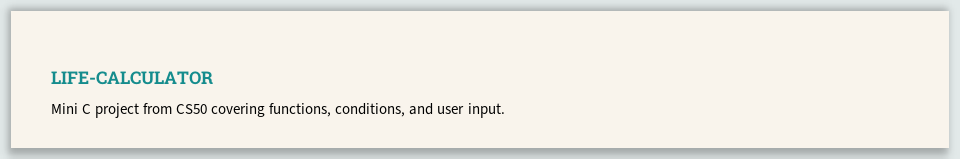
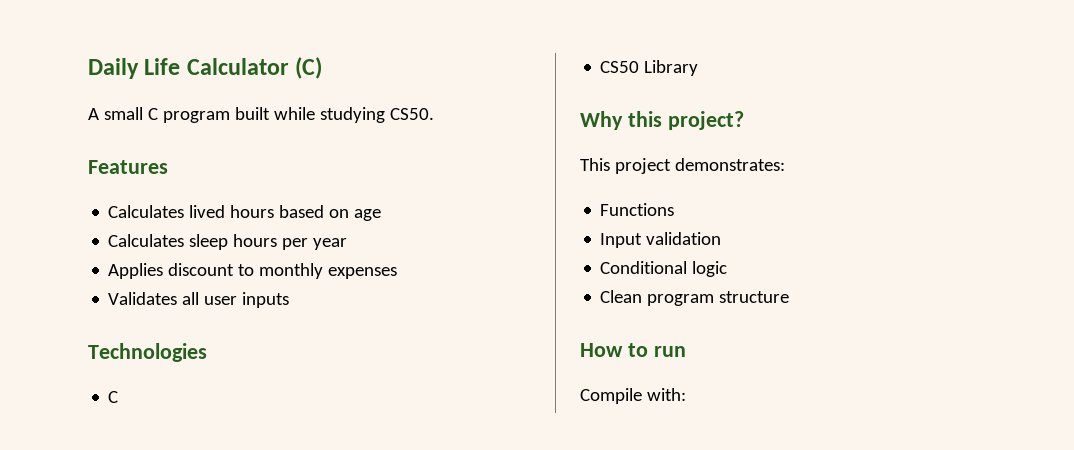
- LIFE-CALCULATOR
- Mini C project from CS50 covering functions, conditions, and user input.
+ Daily Life Calculator (C)
+ A small C program built while studying CS50.
+ Features
+ Calculates lived hours based on age
+ Calculates sleep hours per year
+ Applies discount to monthly expenses
+ Validates all user inputs
+ Technologies
+ C
+ CS50 Library
+ Why this project?
+ This project demonstrates:
+ Functions
+ Input validation
+ Conditional logic
+ Clean program structure
+ How to run
+ Compile with:

